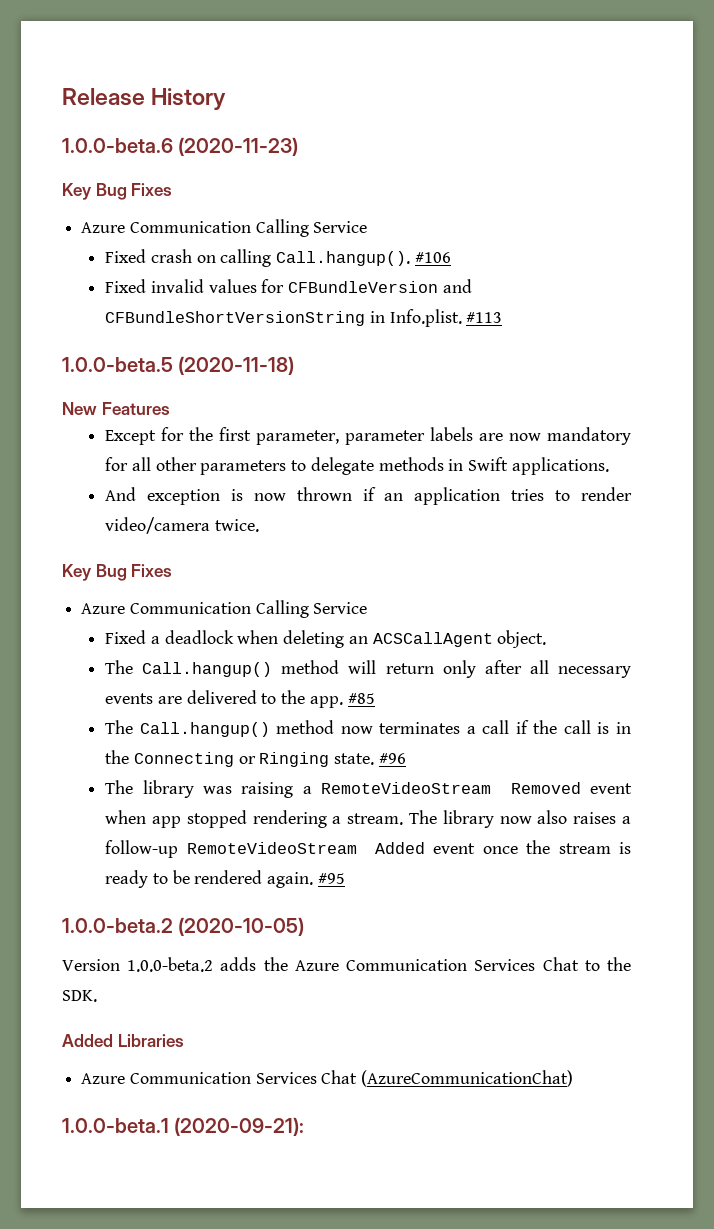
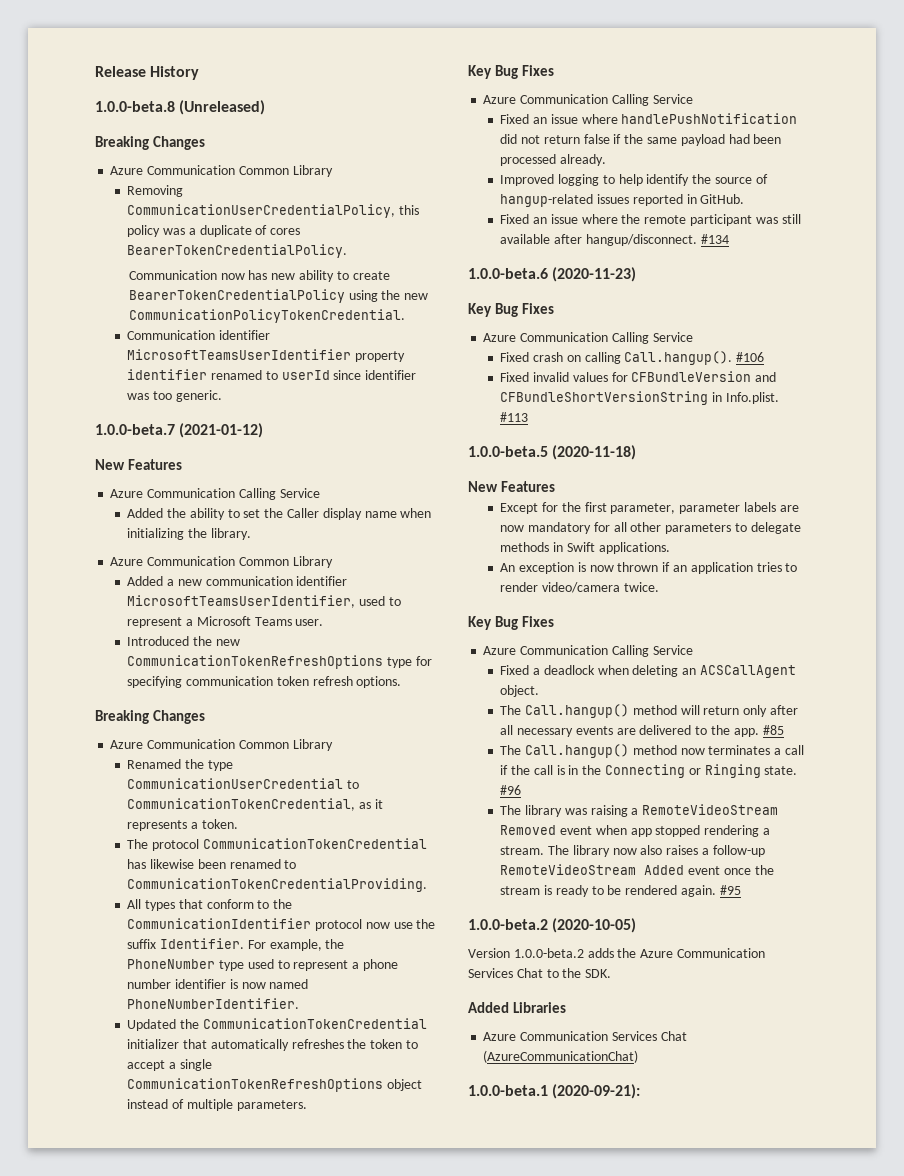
+ 1.0.0-beta.8 (Unreleased)
+ Breaking Changes
+ Azure Communication Common Library
+ Removing CommunicationUserCredentialPolicy, this policy was a duplicate of cores BearerTokenCredentialPolicy.
+ Communication now has new ability to create BearerTokenCredentialPolicy using the new CommunicationPolicyTokenCredential.
+ Communication identifier MicrosoftTeamsUserIdentifier property identifier renamed to userId since identifier was too generic.
+ 1.0.0-beta.7 (2021-01-12)
+ New Features
+ Azure Communication Calling Service
+ Added the ability to set the Caller display name when initializing the library.
+ Azure Communication Common Library
+ Added a new communication identifier MicrosoftTeamsUserIdentifier, used to represent a Microsoft Teams user.
+ Introduced the new CommunicationTokenRefreshOptions type for specifying communication token refresh options.
+ Breaking Changes
+ Azure Communication Common Library
+ Renamed the type CommunicationUserCredential to CommunicationTokenCredential, as it represents a token.
+ The protocol CommunicationTokenCredential has likewise been renamed to CommunicationTokenCredentialProviding.
+ All types that conform to the CommunicationIdentifier protocol now use the suffix Identifier. For example, the PhoneNumber type used to represent a phone number identifier is now named PhoneNumberIdentifier.
+ Updated the CommunicationTokenCredential initializer that automatically refreshes the token to accept a single CommunicationTokenRefreshOptions object instead of multiple parameters.
+ Key Bug Fixes
+ Azure Communication Calling Service
+ Fixed an issue where handlePushNotification did not return false if the same payload had been processed already.
+ Improved logging to help identify the source of hangup-related issues reported in GitHub.
+ Fixed an issue where the remote participant was still available after hangup/disconnect. #134
- And exception is now thrown if an application tries to render video/camera twice.
+ An exception is now thrown if an application tries to render video/camera twice.

